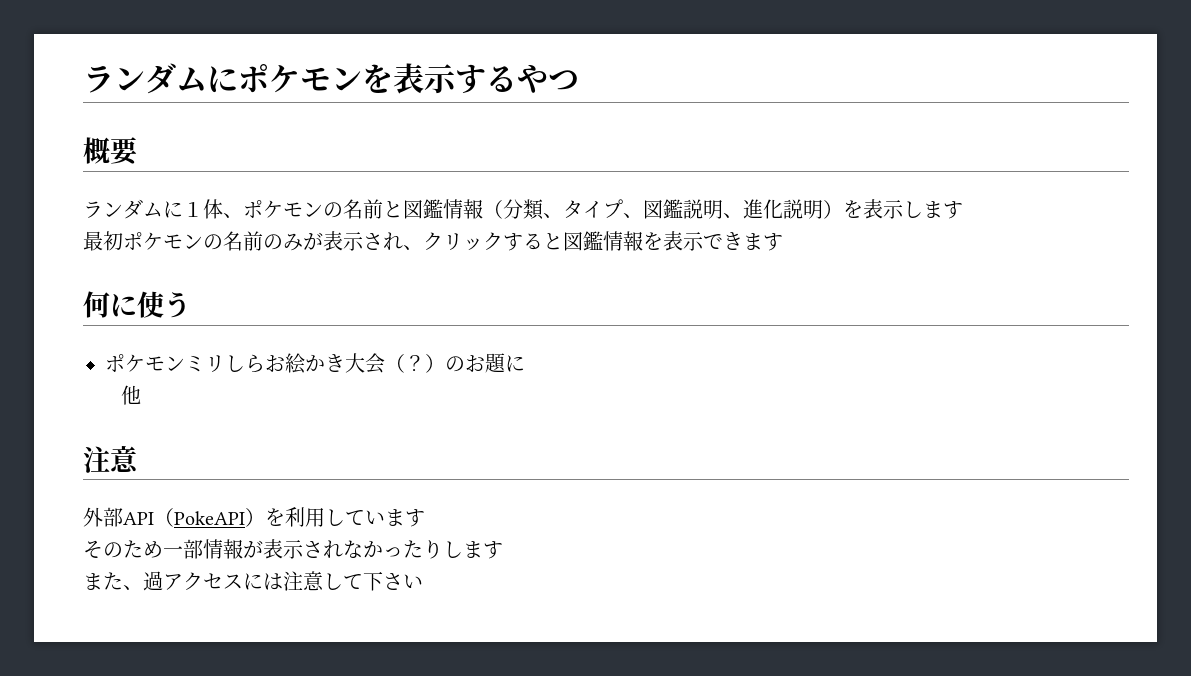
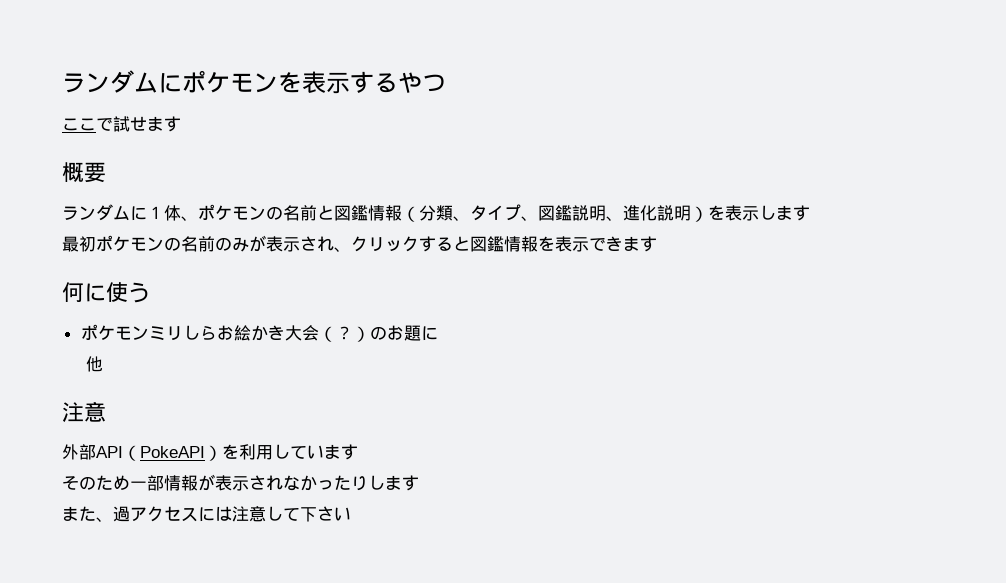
+ ここで試せます

